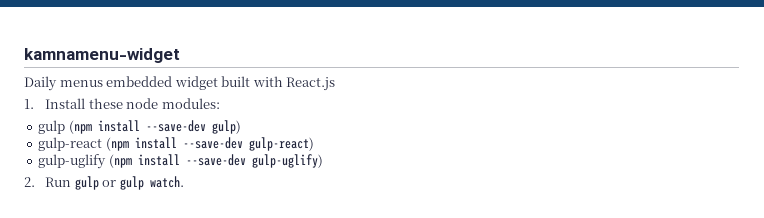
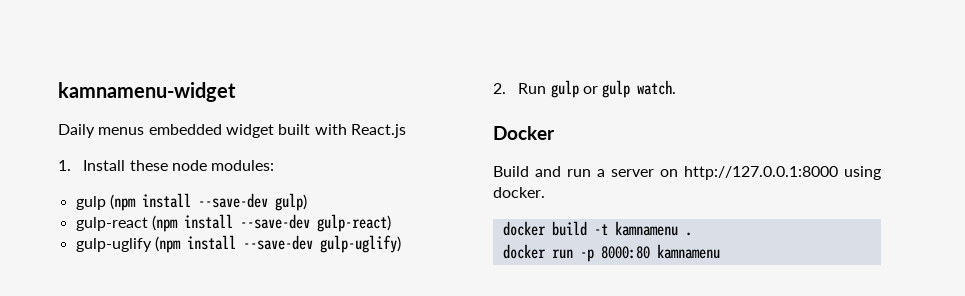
+ Docker
+ Build and run a server on http://127.0.0.1:8000 using docker.
+ docker build -t kamnamenu .
+ docker run -p 8000:80 kamnamenu

